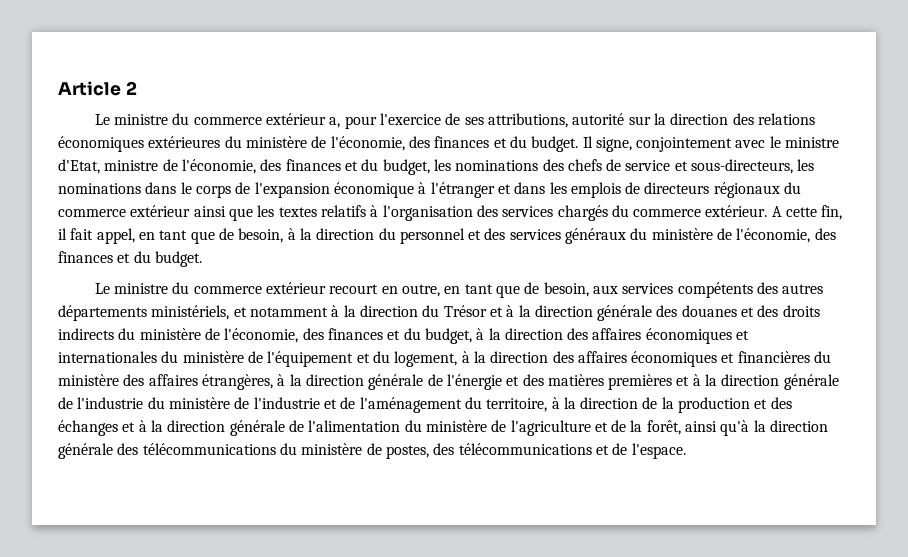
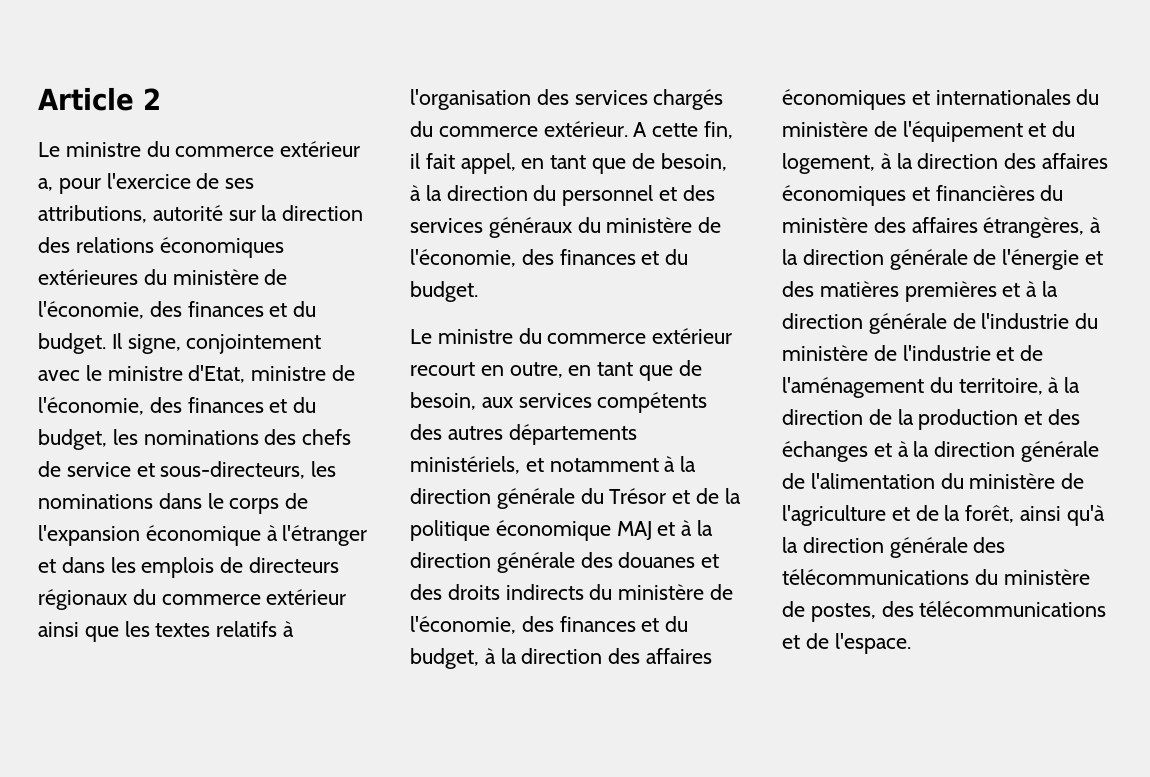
- Le ministre du commerce extérieur recourt en outre, en tant que de besoin, aux services compétents des autres départements ministériels, et notamment à la direction du Trésor et à la direction générale des douanes et des droits indirects du ministère de l'économie, des finances et du budget, à la direction des affaires économiques et internationales du ministère de l'équipement et du logement, à la direction des affaires économiques et financières du ministère des affaires étrangères, à la direction générale de l'énergie et des matières premières et à la direction générale de l'industrie du ministère de l'industrie et de l'aménagement du territoire, à la direction de la production et des échanges et à la direction générale de l'alimentation du ministère de l'agriculture et de la forêt, ainsi qu'à la direction générale des télécommunications du ministère de postes, des télécommunications et de l'espace.
+ Le ministre du commerce extérieur recourt en outre, en tant que de besoin, aux services compétents des autres départements ministériels, et notamment à la direction générale du Trésor et de la politique économique MAJ et à la direction générale des douanes et des droits indirects du ministère de l'économie, des finances et du budget, à la direction des affaires économiques et internationales du ministère de l'équipement et du logement, à la direction des affaires économiques et financières du ministère des affaires étrangères, à la direction générale de l'énergie et des matières premières et à la direction générale de l'industrie du ministère de l'industrie et de l'aménagement du territoire, à la direction de la production et des échanges et à la direction générale de l'alimentation du ministère de l'agriculture et de la forêt, ainsi qu'à la direction générale des télécommunications du ministère de postes, des télécommunications et de l'espace.

